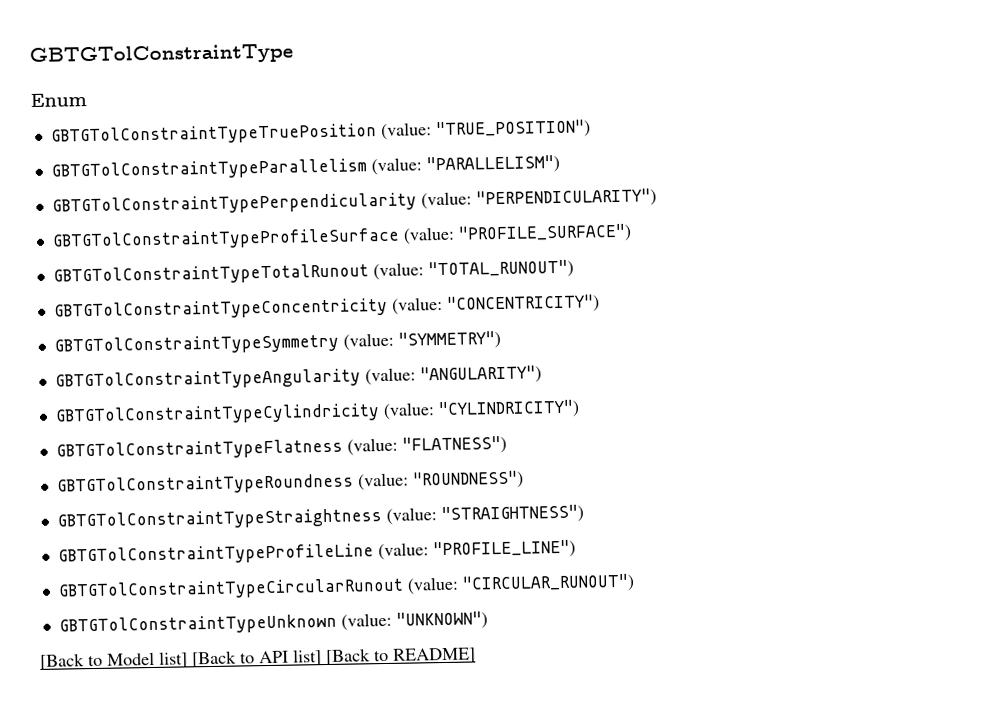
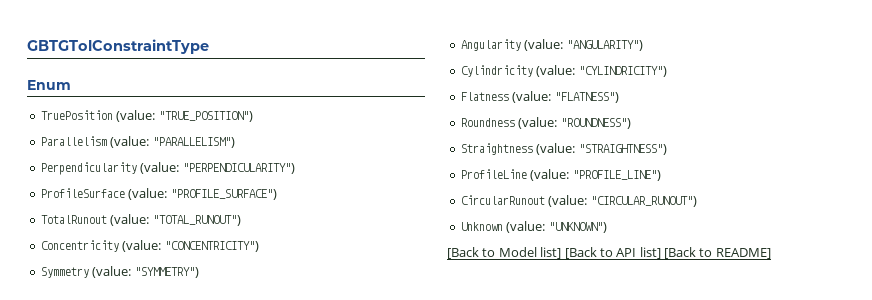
- GBTGTolConstraintTypeTruePosition (value: "TRUE_POSITION")
+ TruePosition (value: "TRUE_POSITION")
- GBTGTolConstraintTypeParallelism (value: "PARALLELISM")
+ Parallelism (value: "PARALLELISM")
- GBTGTolConstraintTypePerpendicularity (value: "PERPENDICULARITY")
+ Perpendicularity (value: "PERPENDICULARITY")
- GBTGTolConstraintTypeProfileSurface (value: "PROFILE_SURFACE")
+ ProfileSurface (value: "PROFILE_SURFACE")
- GBTGTolConstraintTypeTotalRunout (value: "TOTAL_RUNOUT")
+ TotalRunout (value: "TOTAL_RUNOUT")
- GBTGTolConstraintTypeConcentricity (value: "CONCENTRICITY")
+ Concentricity (value: "CONCENTRICITY")
- GBTGTolConstraintTypeSymmetry (value: "SYMMETRY")
+ Symmetry (value: "SYMMETRY")
- GBTGTolConstraintTypeAngularity (value: "ANGULARITY")
+ Angularity (value: "ANGULARITY")
- GBTGTolConstraintTypeCylindricity (value: "CYLINDRICITY")
+ Cylindricity (value: "CYLINDRICITY")
- GBTGTolConstraintTypeFlatness (value: "FLATNESS")
+ Flatness (value: "FLATNESS")
- GBTGTolConstraintTypeRoundness (value: "ROUNDNESS")
+ Roundness (value: "ROUNDNESS")
- GBTGTolConstraintTypeStraightness (value: "STRAIGHTNESS")
+ Straightness (value: "STRAIGHTNESS")
- GBTGTolConstraintTypeProfileLine (value: "PROFILE_LINE")
+ ProfileLine (value: "PROFILE_LINE")
- GBTGTolConstraintTypeCircularRunout (value: "CIRCULAR_RUNOUT")
+ CircularRunout (value: "CIRCULAR_RUNOUT")
- GBTGTolConstraintTypeUnknown (value: "UNKNOWN")
+ Unknown (value: "UNKNOWN")

